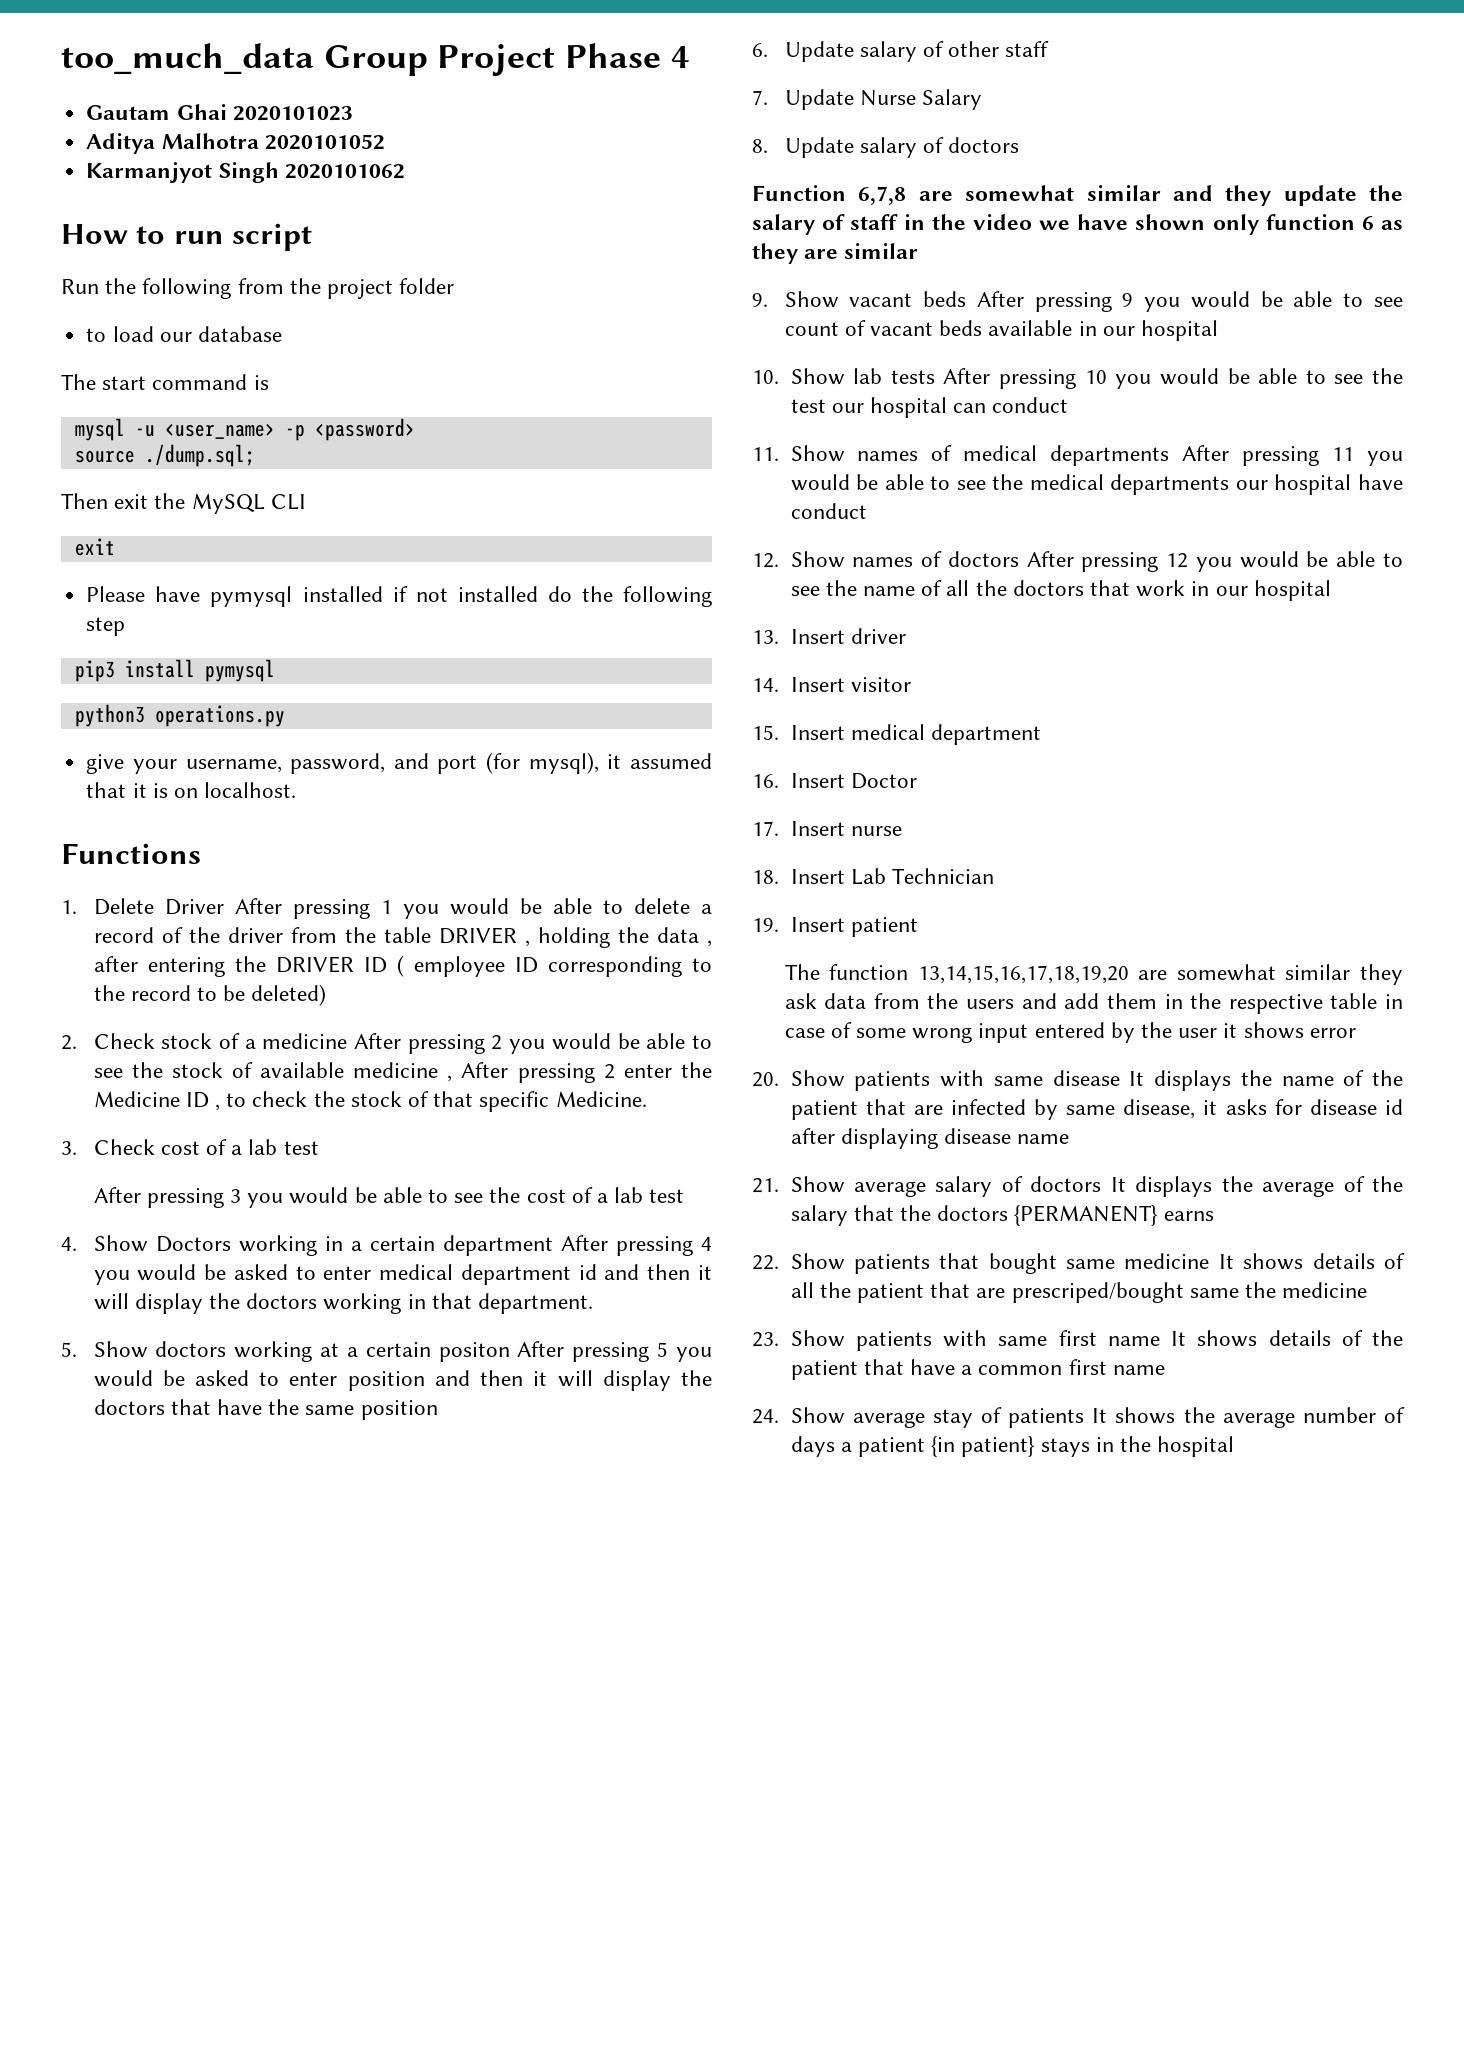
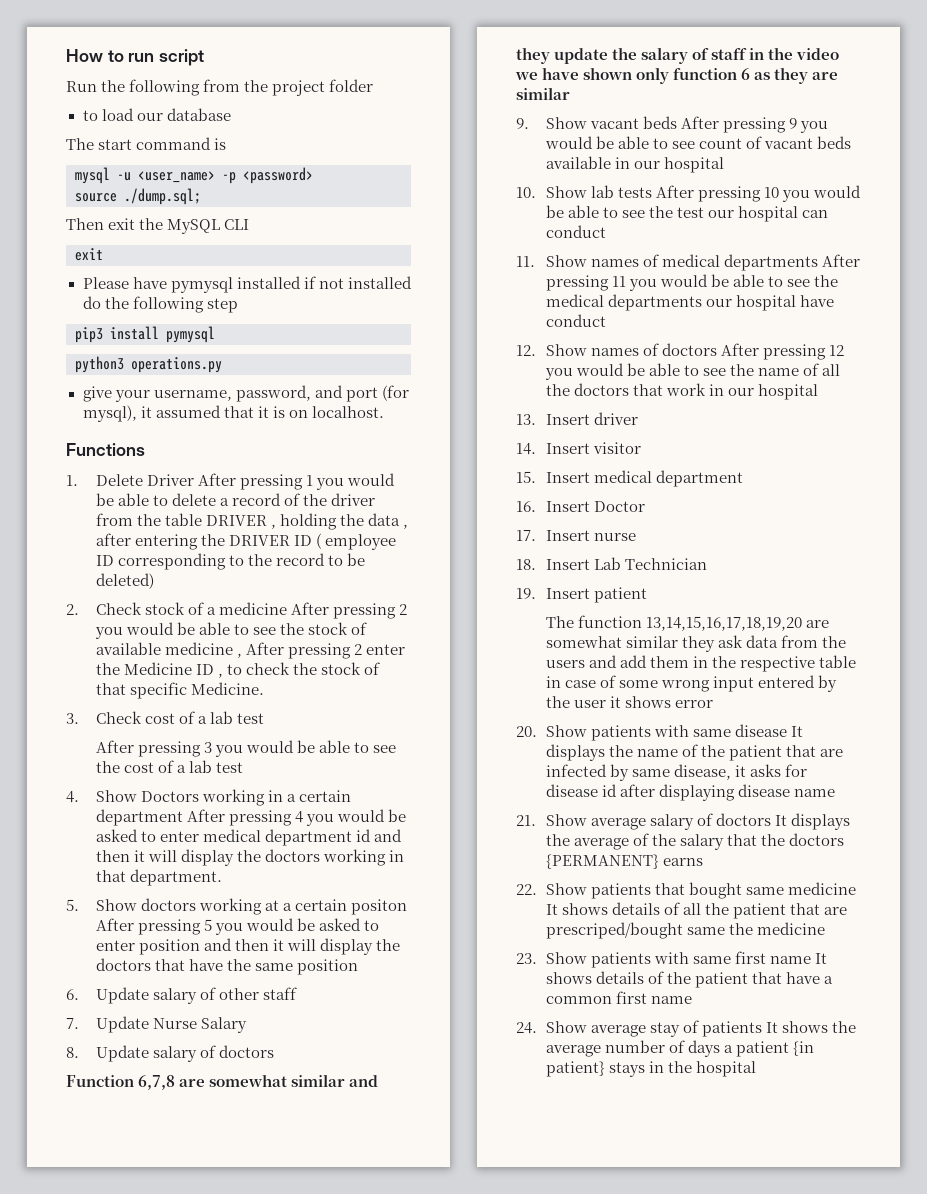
- too_much_data Group Project Phase 4
- Gautam Ghai 2020101023
- Aditya Malhotra 2020101052
- Karmanjyot Singh 2020101062

